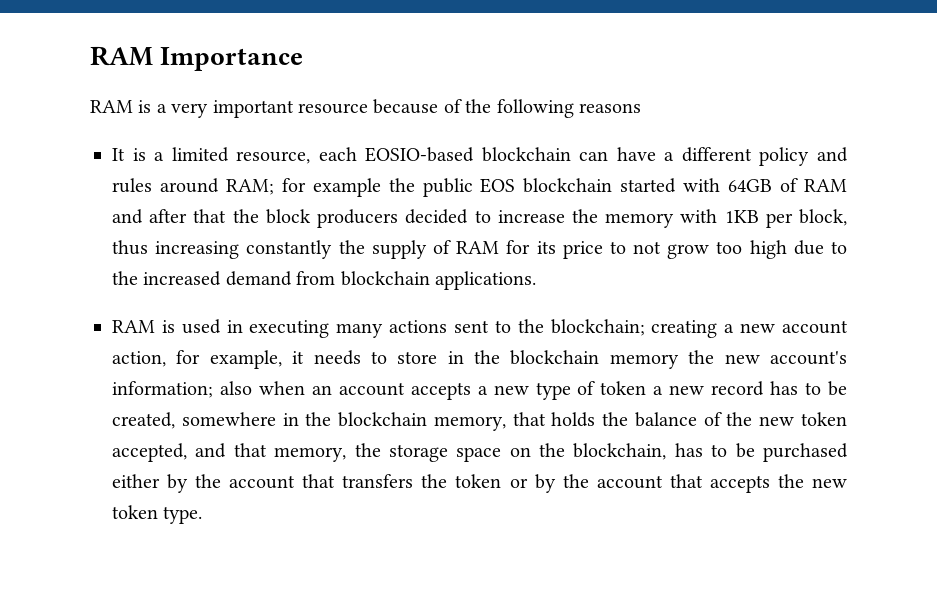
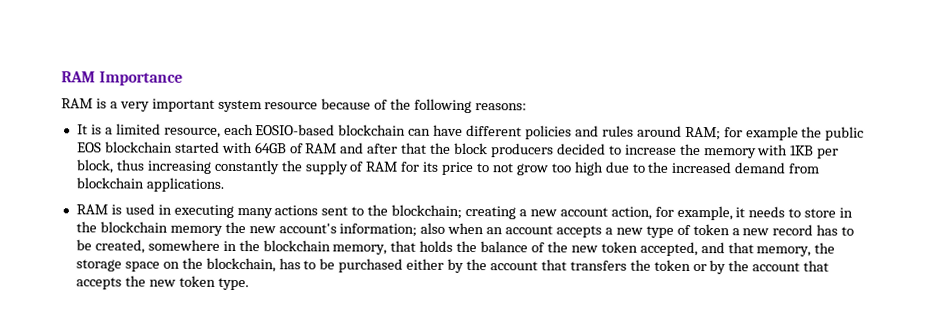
- RAM is a very important resource because of the following reasons
+ RAM is a very important system resource because of the following reasons:
- It is a limited resource, each EOSIO-based blockchain can have a different policy and rules around RAM;
+ It is a limited resource, each EOSIO-based blockchain can have different policies and rules around RAM;

